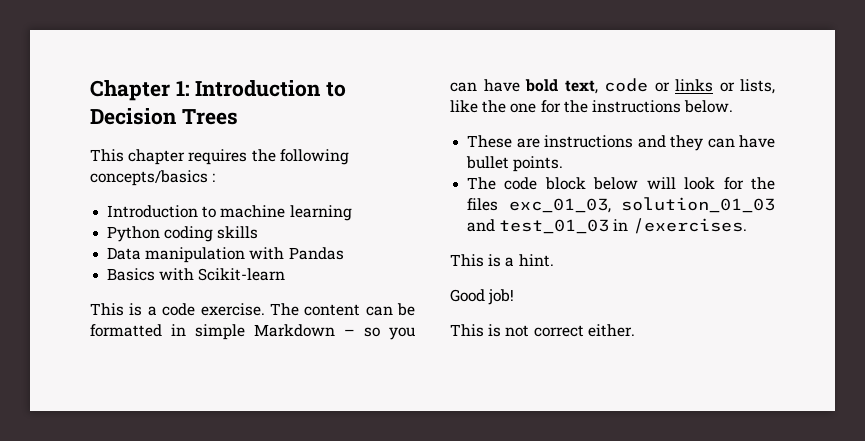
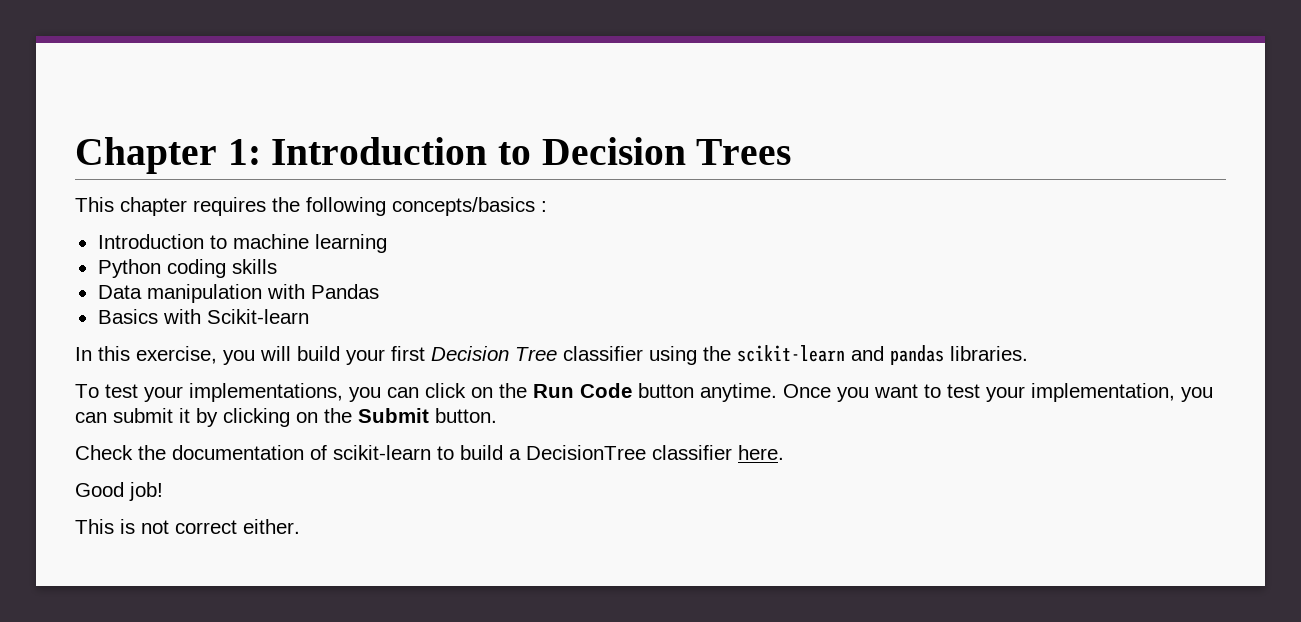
- This is a code exercise. The content can be formatted in simple Markdown – so you can have bold text, code or links or lists, like the one for the instructions below.
- These are instructions and they can have bullet points.
- The code block below will look for the files exc_01_03, solution_01_03 and test_01_03 in /exercises.
- This is a hint.
+ In this exercise, you will build your first Decision Tree classifier using the scikit-learn and pandas libraries.
+ To test your implementations, you can click on the Run Code button anytime. Once you want to test your implementation, you can submit it by clicking on the Submit button.
+ Check the documentation of scikit-learn to build a DecisionTree classifier here.

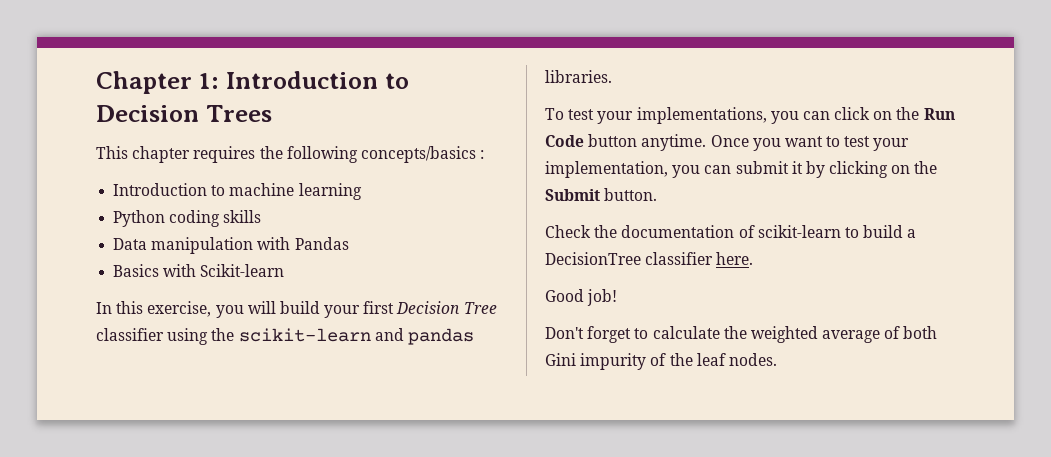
- This is not correct either.
+ Don't forget to calculate the weighted average of both Gini impurity of the leaf nodes.

